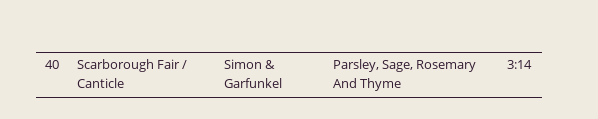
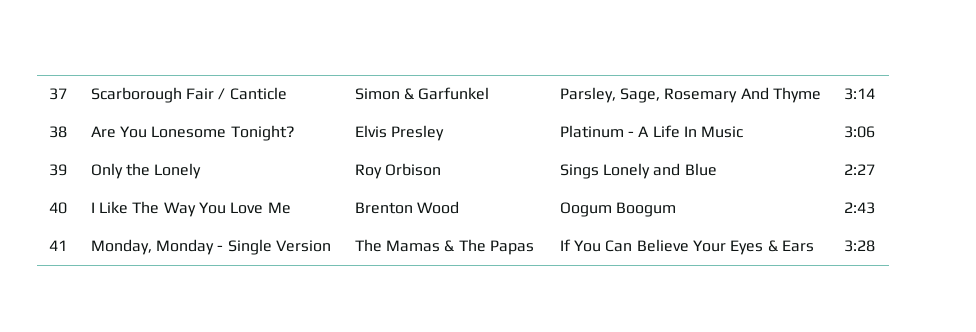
- 40 | Scarborough Fair / Canticle | Simon & Garfunkel | Parsley, Sage, Rosemary And Thyme | 3:14
+ 37 | Scarborough Fair / Canticle | Simon & Garfunkel | Parsley, Sage, Rosemary And Thyme | 3:14
+ 38 | Are You Lonesome Tonight? | Elvis Presley | Platinum - A Life In Music | 3:06
+ 39 | Only the Lonely | Roy Orbison | Sings Lonely and Blue | 2:27
+ 40 | I Like The Way You Love Me | Brenton Wood | Oogum Boogum | 2:43
+ 41 | Monday, Monday - Single Version | The Mamas & The Papas | If You Can Believe Your Eyes & Ears | 3:28

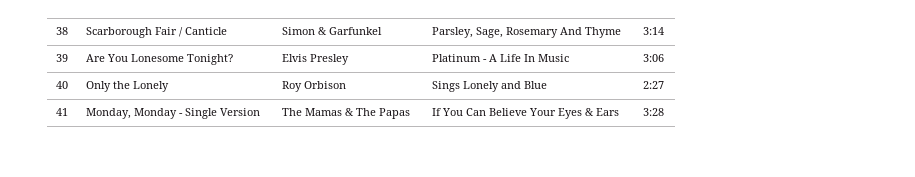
- 37 | Scarborough Fair / Canticle | Simon & Garfunkel | Parsley, Sage, Rosemary And Thyme | 3:14
+ 38 | Scarborough Fair / Canticle | Simon & Garfunkel | Parsley, Sage, Rosemary And Thyme | 3:14
- 38 | Are You Lonesome Tonight? | Elvis Presley | Platinum - A Life In Music | 3:06
+ 39 | Are You Lonesome Tonight? | Elvis Presley | Platinum - A Life In Music | 3:06
- 39 | Only the Lonely | Roy Orbison | Sings Lonely and Blue | 2:27
+ 40 | Only the Lonely | Roy Orbison | Sings Lonely and Blue | 2:27
- 40 | I Like The Way You Love Me | Brenton Wood | Oogum Boogum | 2:43

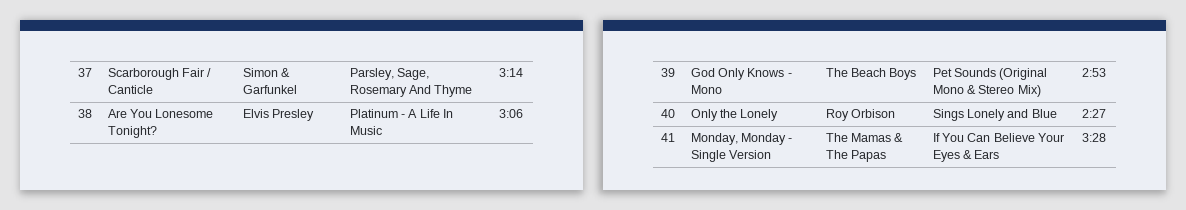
- 38 | Scarborough Fair / Canticle | Simon & Garfunkel | Parsley, Sage, Rosemary And Thyme | 3:14
+ 37 | Scarborough Fair / Canticle | Simon & Garfunkel | Parsley, Sage, Rosemary And Thyme | 3:14
- 39 | Are You Lonesome Tonight? | Elvis Presley | Platinum - A Life In Music | 3:06
+ 38 | Are You Lonesome Tonight? | Elvis Presley | Platinum - A Life In Music | 3:06
+ 39 | God Only Knows - Mono | The Beach Boys | Pet Sounds (Original Mono & Stereo Mix) | 2:53

